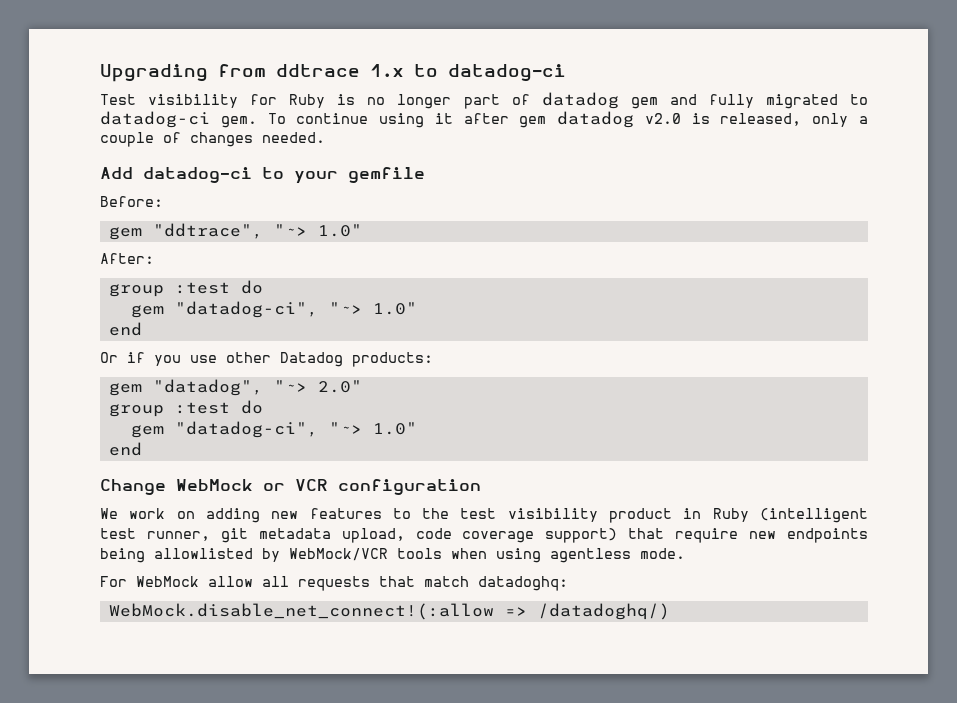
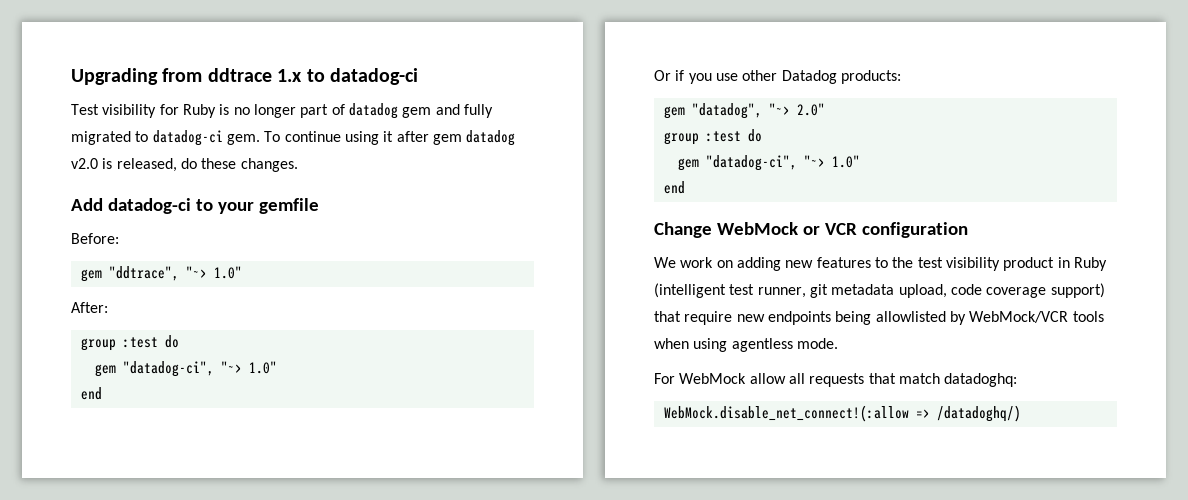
- To continue using it after gem datadog v2.0 is released, only a couple of changes needed.
+ To continue using it after gem datadog v2.0 is released, do these changes.

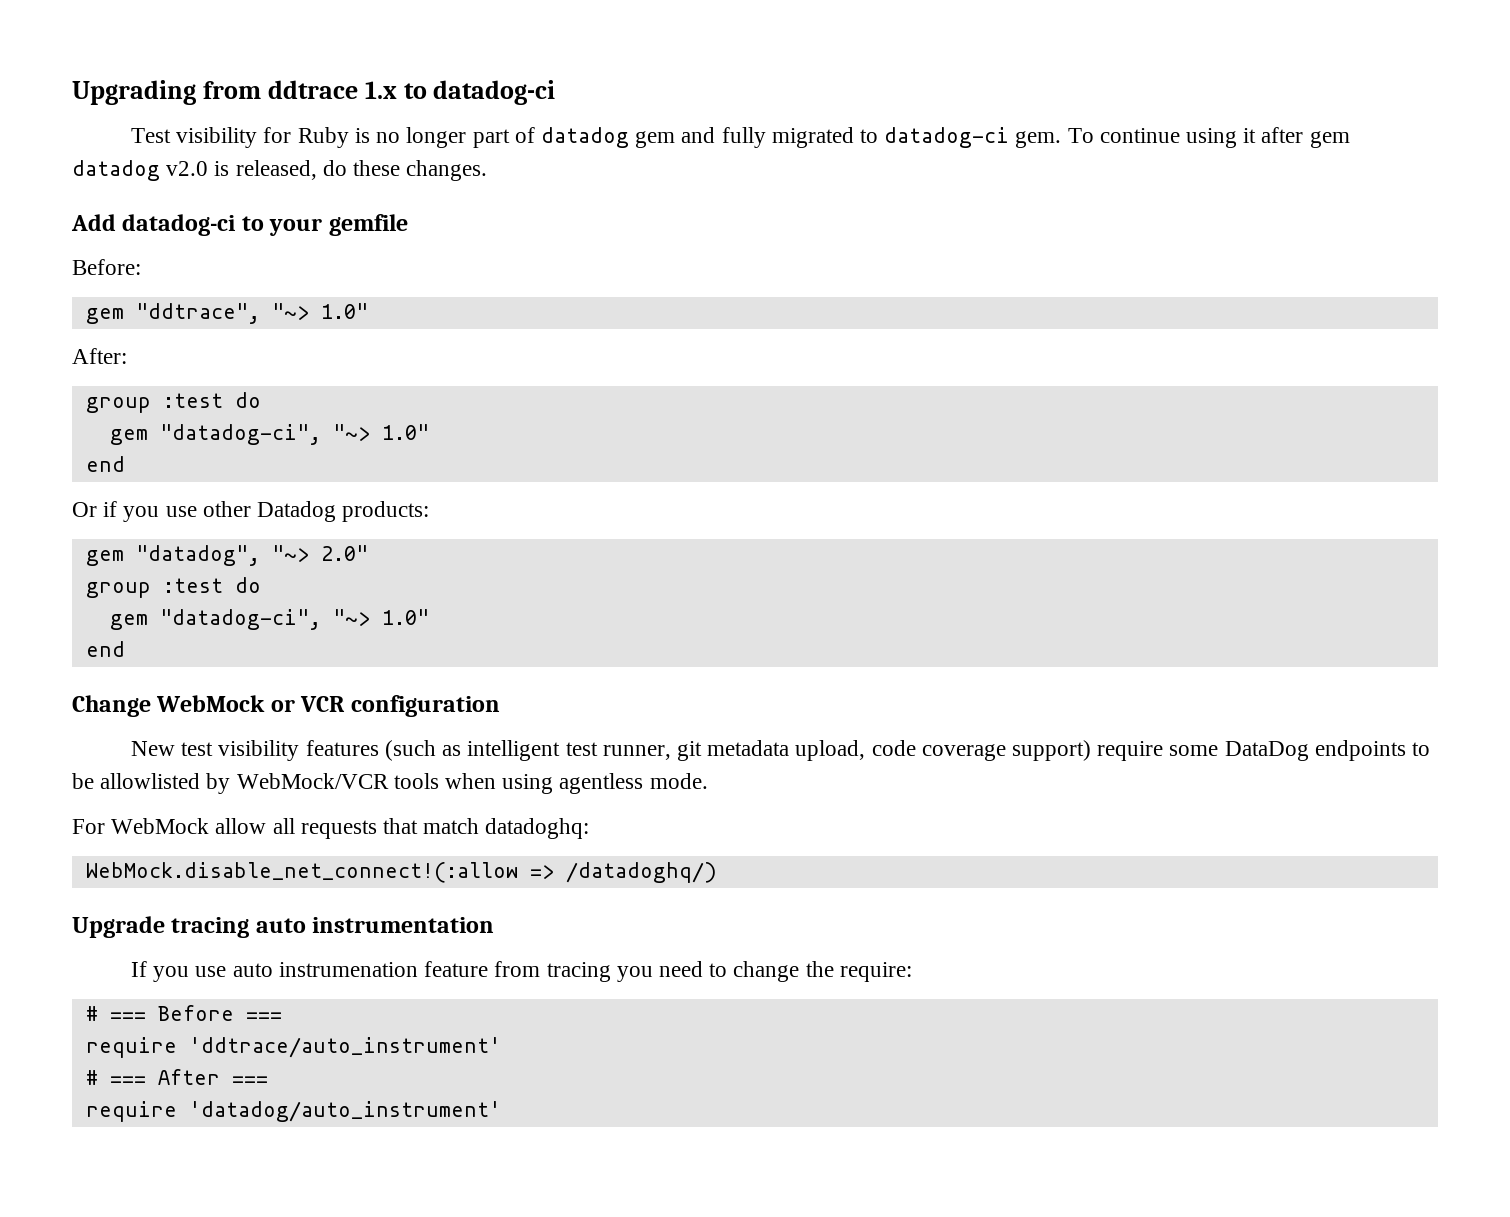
- We work on adding new features to the test visibility product in Ruby (intelligent test runner, git metadata upload, code coverage support) that require new endpoints being allowlisted by WebMock/VCR tools when using agentless mode.
+ New test visibility features (such as intelligent test runner, git metadata upload, code coverage support) require some DataDog endpoints to be allowlisted by WebMock/VCR tools when using agentless mode.
+ Upgrade tracing auto instrumentation
+ If you use auto instrumenation feature from tracing you need to change the require:
+ # === Before ===
+ require 'ddtrace/auto_instrument'
+ # === After ===
+ require 'datadog/auto_instrument'

